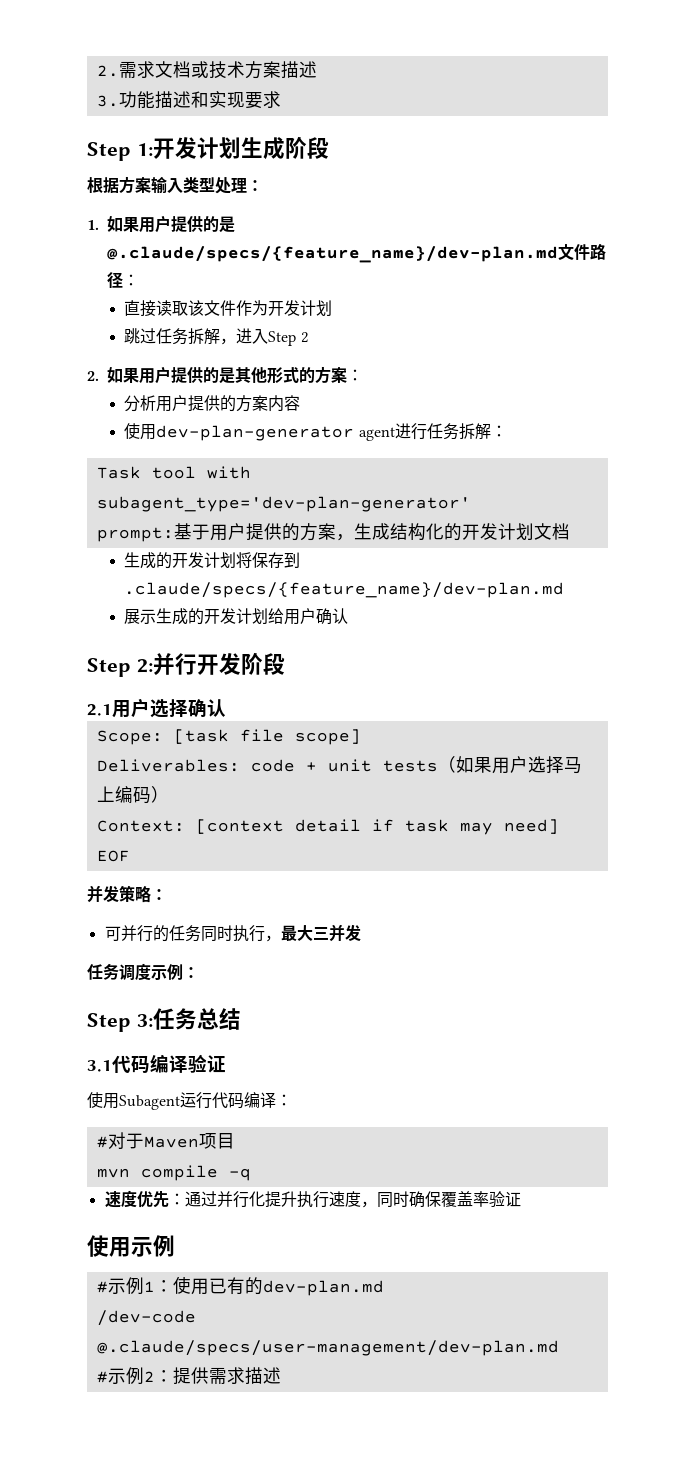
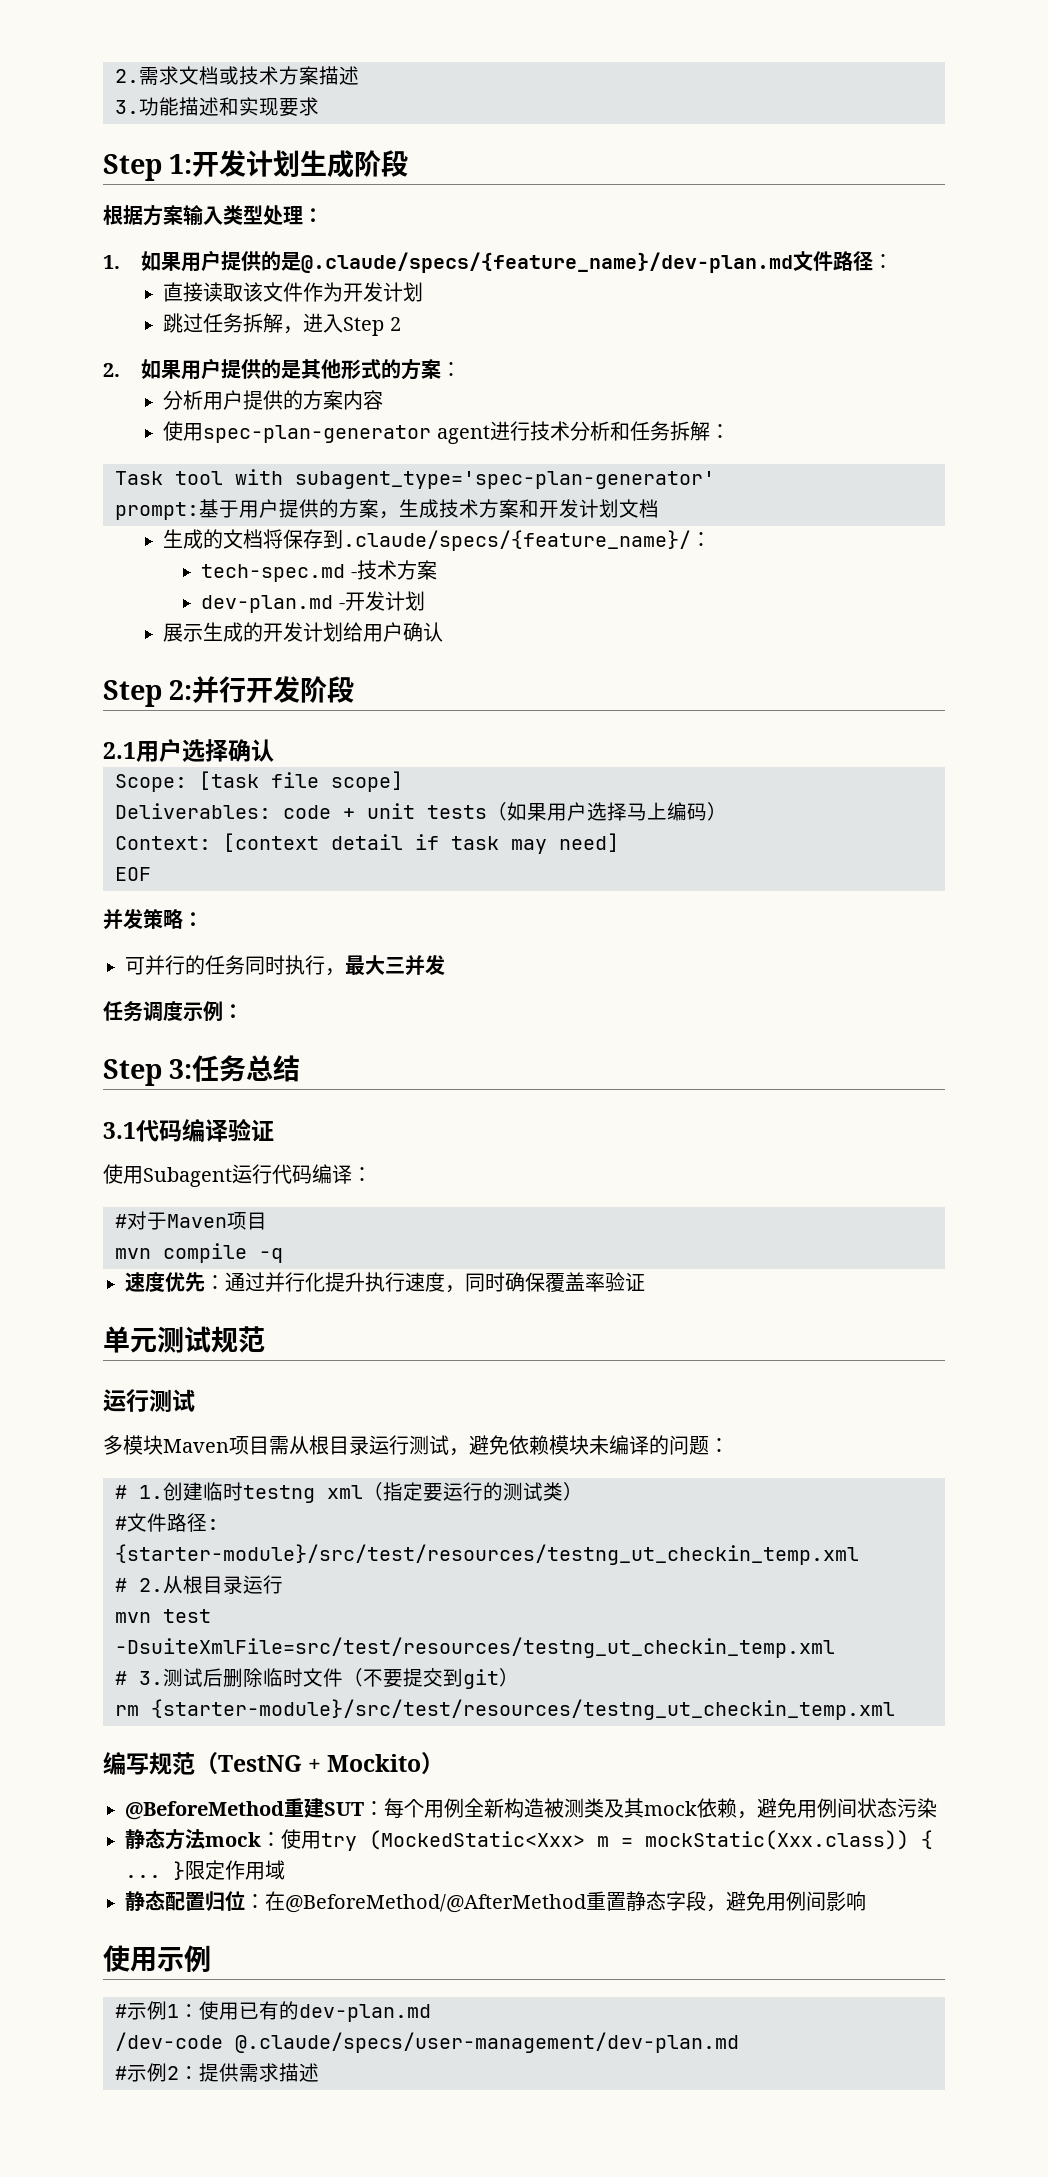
- 使用dev-plan-generator agent进行任务拆解：
+ 使用spec-plan-generator agent进行技术分析和任务拆解：
- Task tool with subagent_type='dev-plan-generator'
+ Task tool with subagent_type='spec-plan-generator'
- prompt:基于用户提供的方案，生成结构化的开发计划文档
+ prompt:基于用户提供的方案，生成技术方案和开发计划文档
- 生成的开发计划将保存到.claude/specs/{feature_name}/dev-plan.md
+ 生成的文档将保存到.claude/specs/{feature_name}/：
+ tech-spec.md -技术方案
+ dev-plan.md -开发计划
+ 单元测试规范
+ 运行测试
+ 多模块Maven项目需从根目录运行测试，避免依赖模块未编译的问题：
+ # 1.创建临时testng xml（指定要运行的测试类）
+ #文件路径: {starter-module}/src/test/resources/testng_ut_checkin_temp.xml
+ # 2.从根目录运行
+ mvn test -DsuiteXmlFile=src/test/resources/testng_ut_checkin_temp.xml
+ # 3.测试后删除临时文件（不要提交到git）
+ rm {starter-module}/src/test/resources/testng_ut_checkin_temp.xml
+ 编写规范（TestNG + Mockito）
+ @BeforeMethod重建SUT：每个用例全新构造被测类及其mock依赖，避免用例间状态污染
+ 静态方法mock：使用try (MockedStatic<Xxx> m = mockStatic(Xxx.class)) { ... }限定作用域
+ 静态配置归位：在@BeforeMethod/@AfterMethod重置静态字段，避免用例间影响

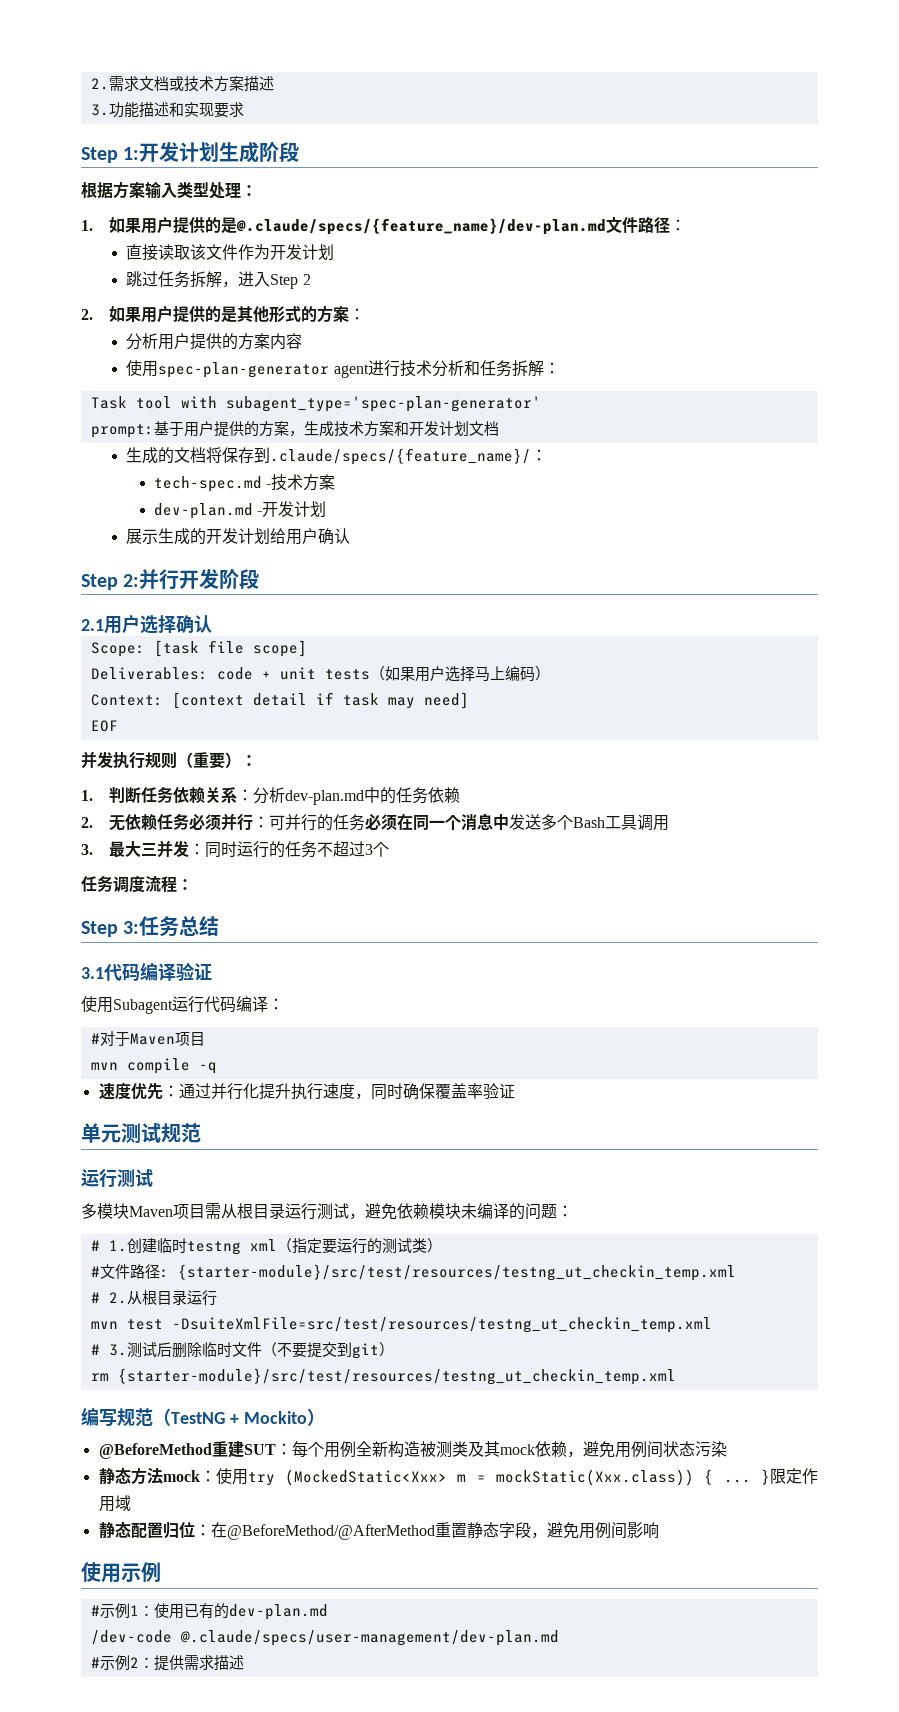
- 并发策略：
- 可并行的任务同时执行，最大三并发
+ 并发执行规则（重要）：
+ 1.判断任务依赖关系：分析dev-plan.md中的任务依赖
+ 2.无依赖任务必须并行：可并行的任务必须在同一个消息中发送多个Bash工具调用
+ 3.最大三并发：同时运行的任务不超过3个
- 任务调度示例：
+ 任务调度流程：

